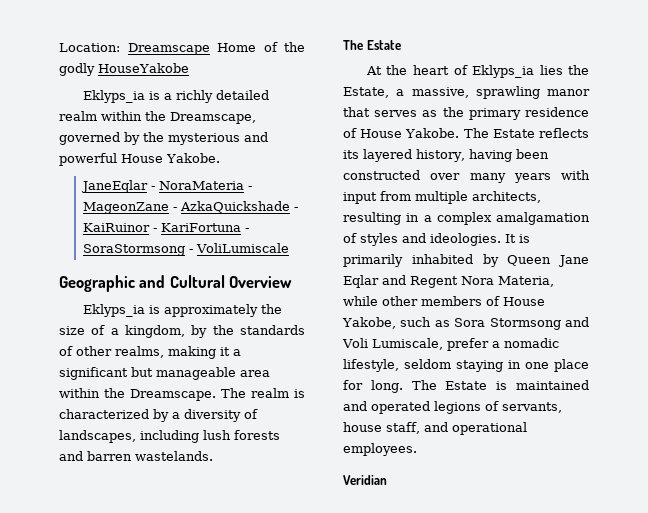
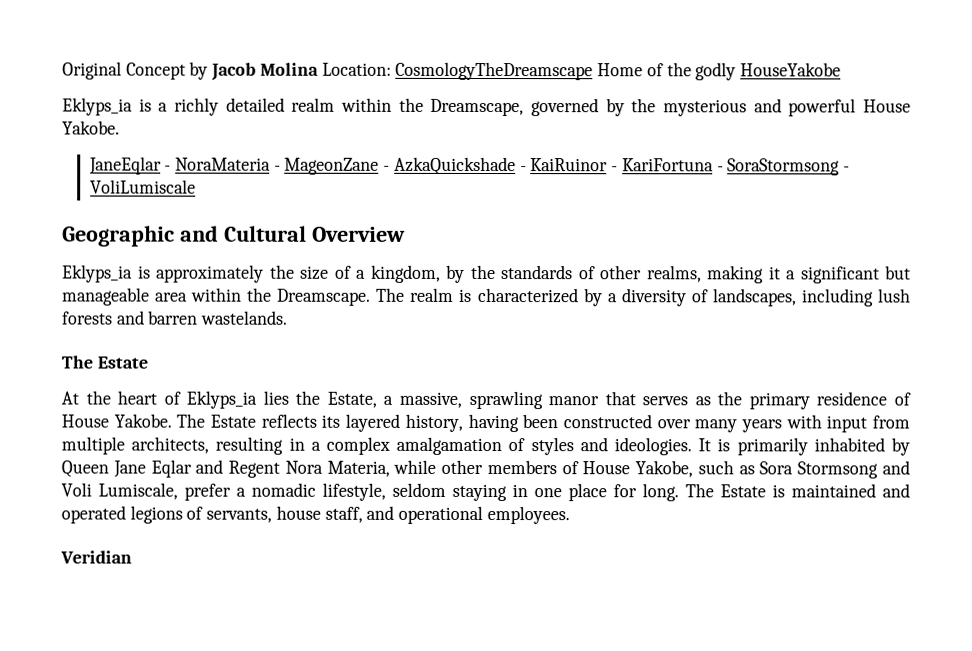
- Location: Dreamscape Home of the godly HouseYakobe
+ Original Concept by Jacob Molina Location: CosmologyTheDreamscape Home of the godly HouseYakobe

